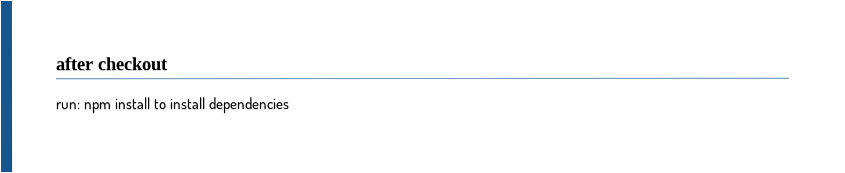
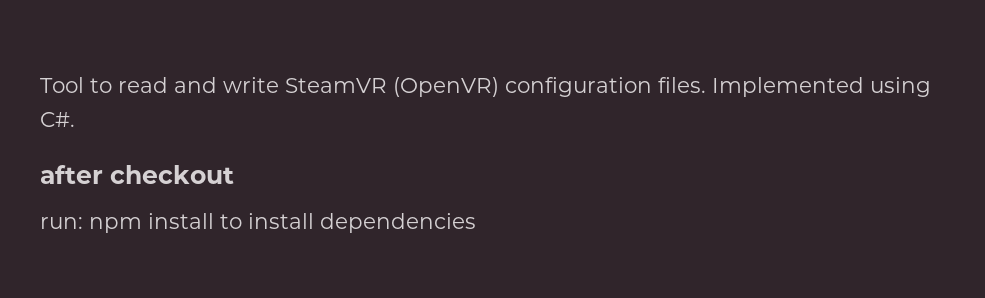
+ Tool to read and write SteamVR (OpenVR) configuration files. Implemented using C#.

